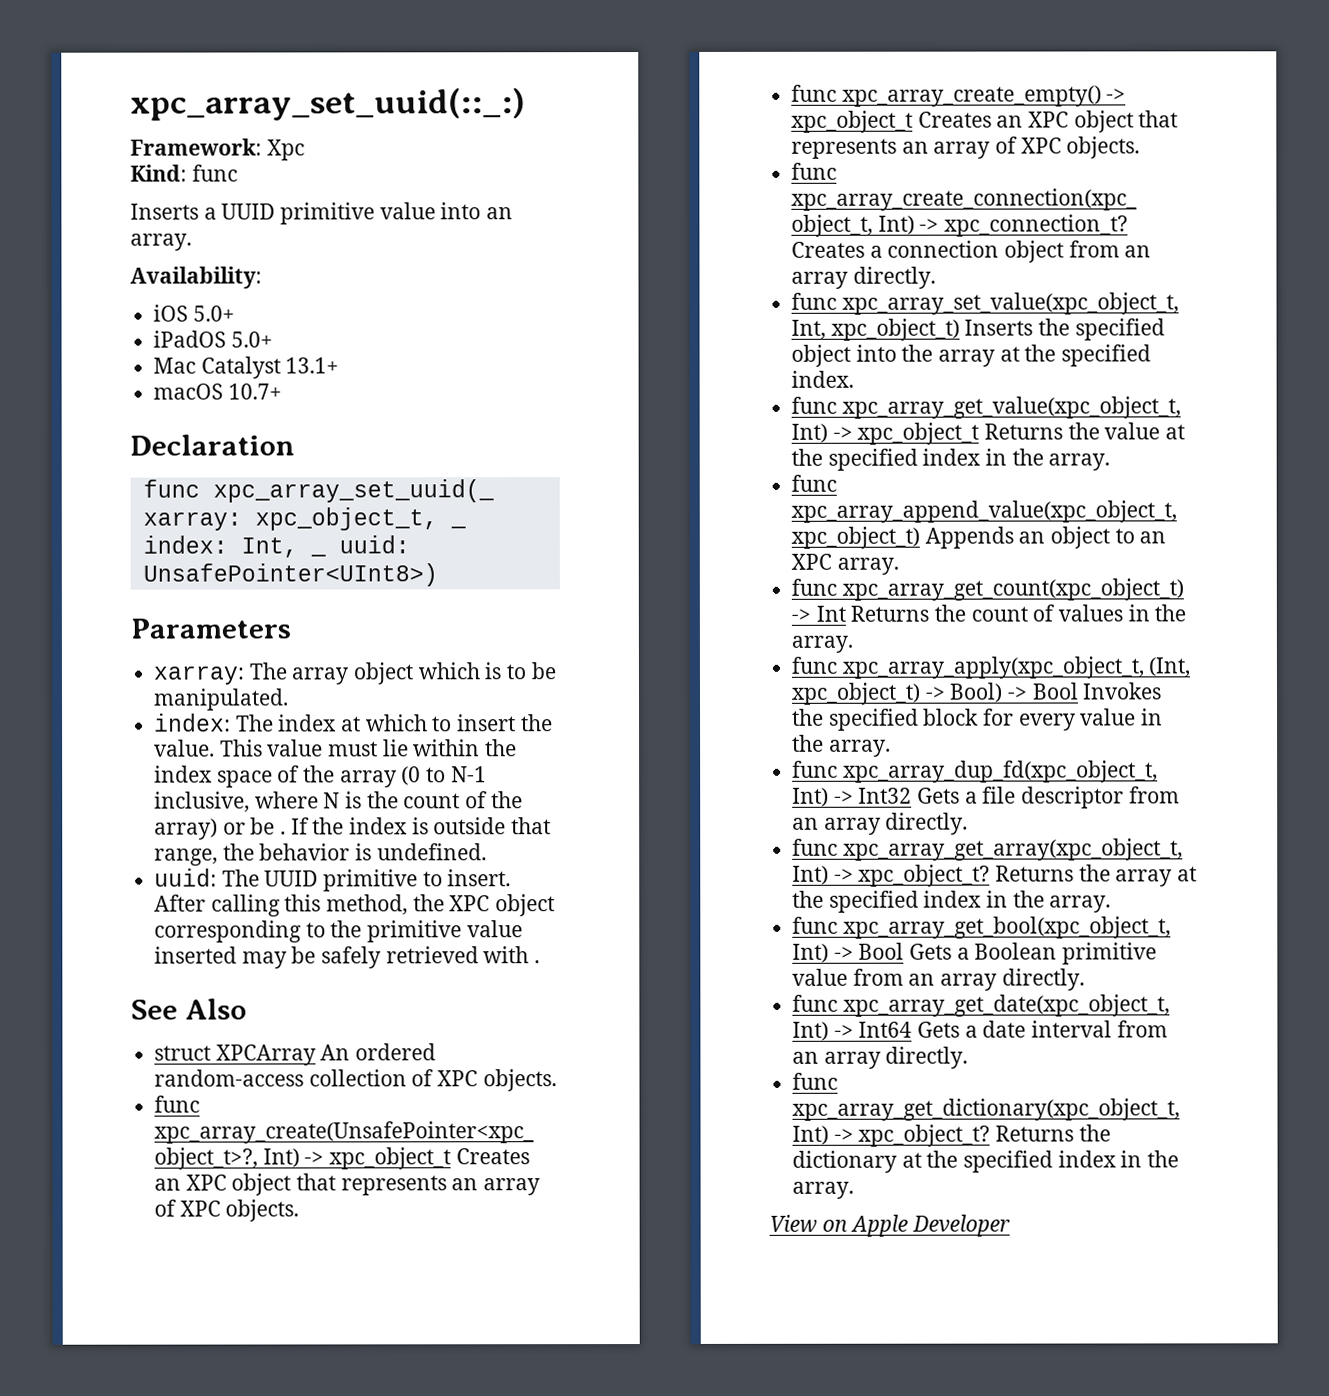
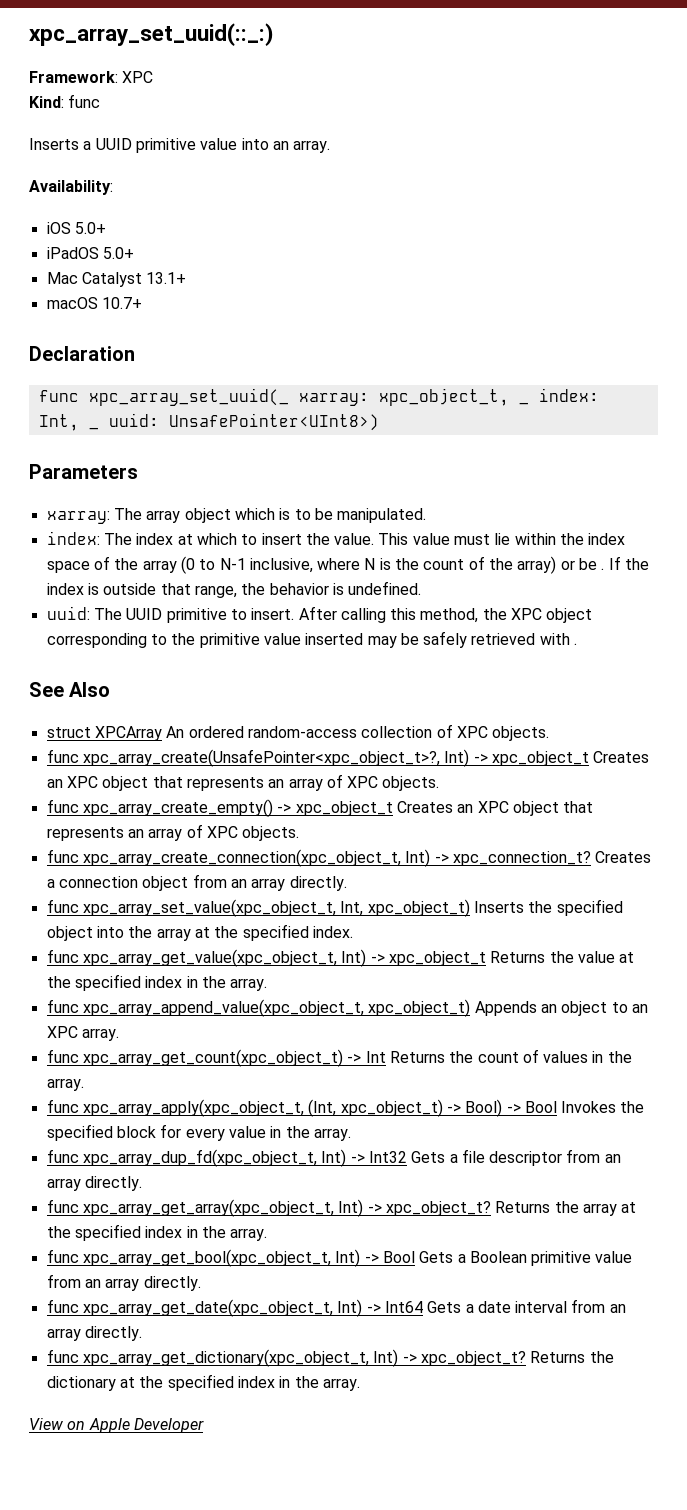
- Framework: Xpc
+ Framework: XPC

